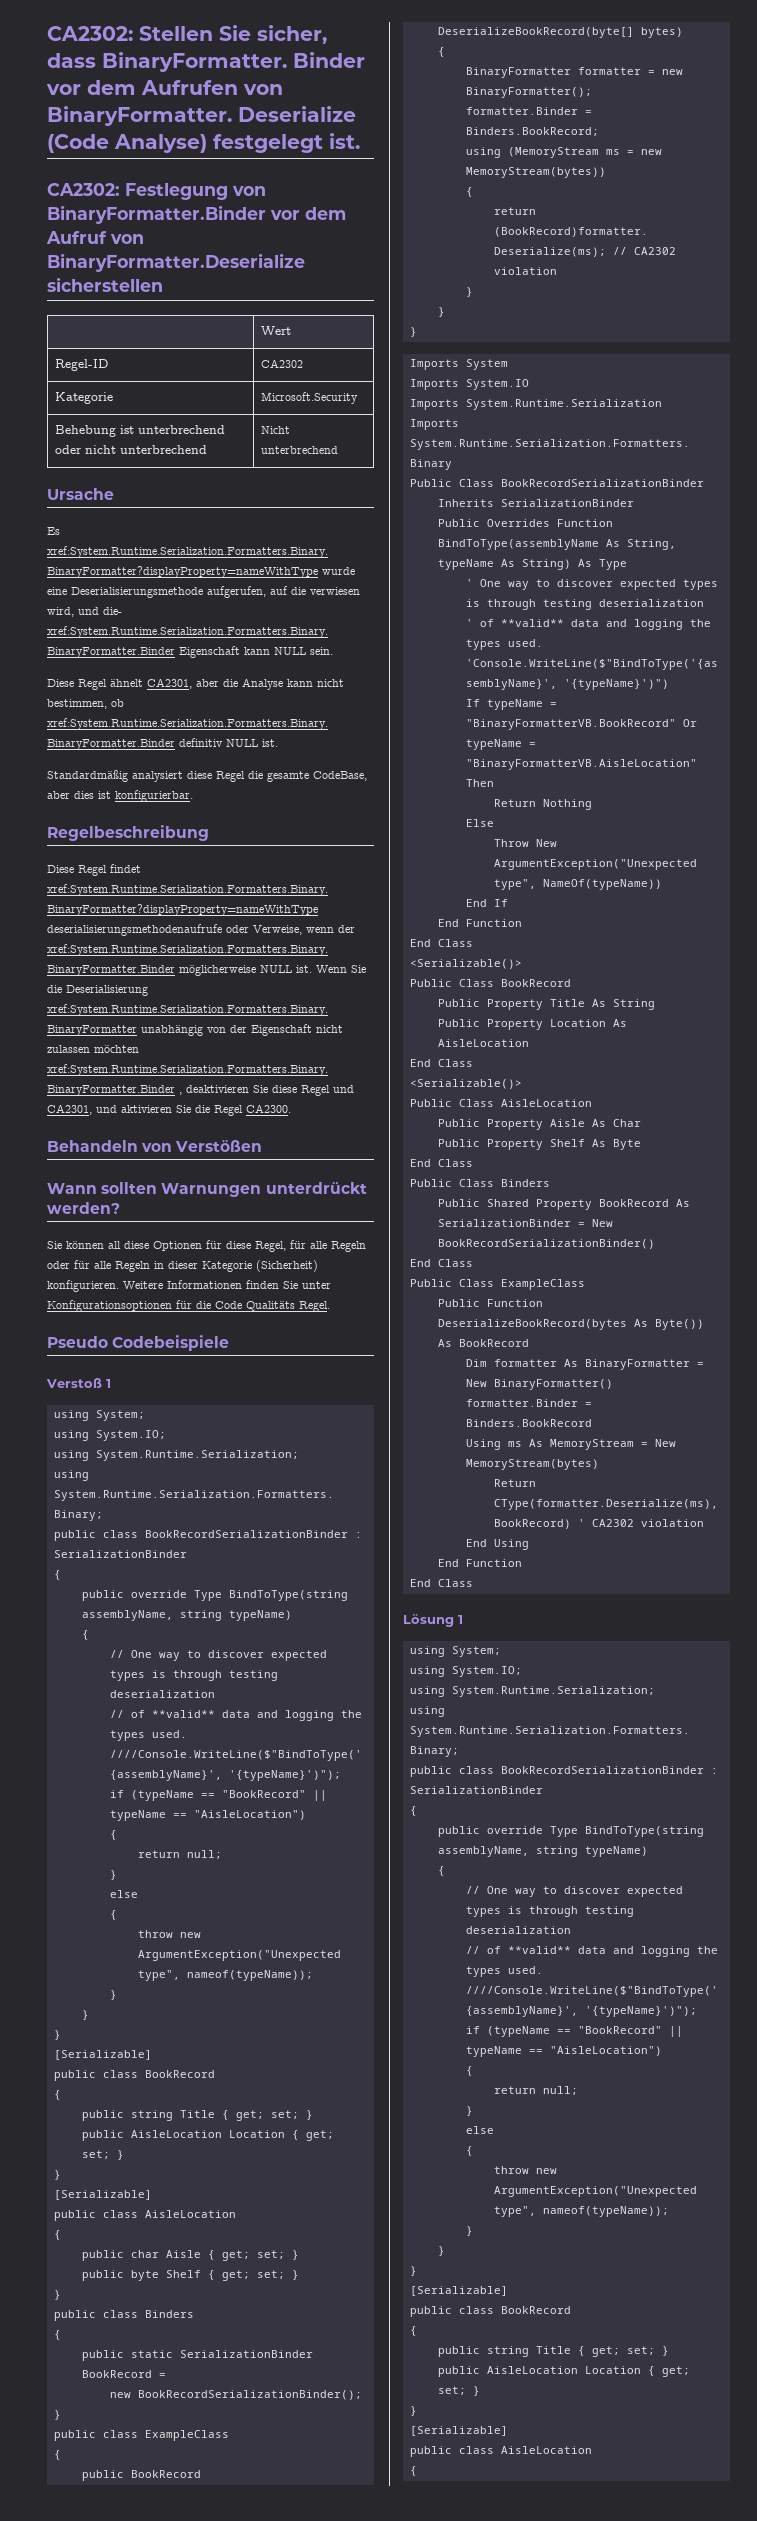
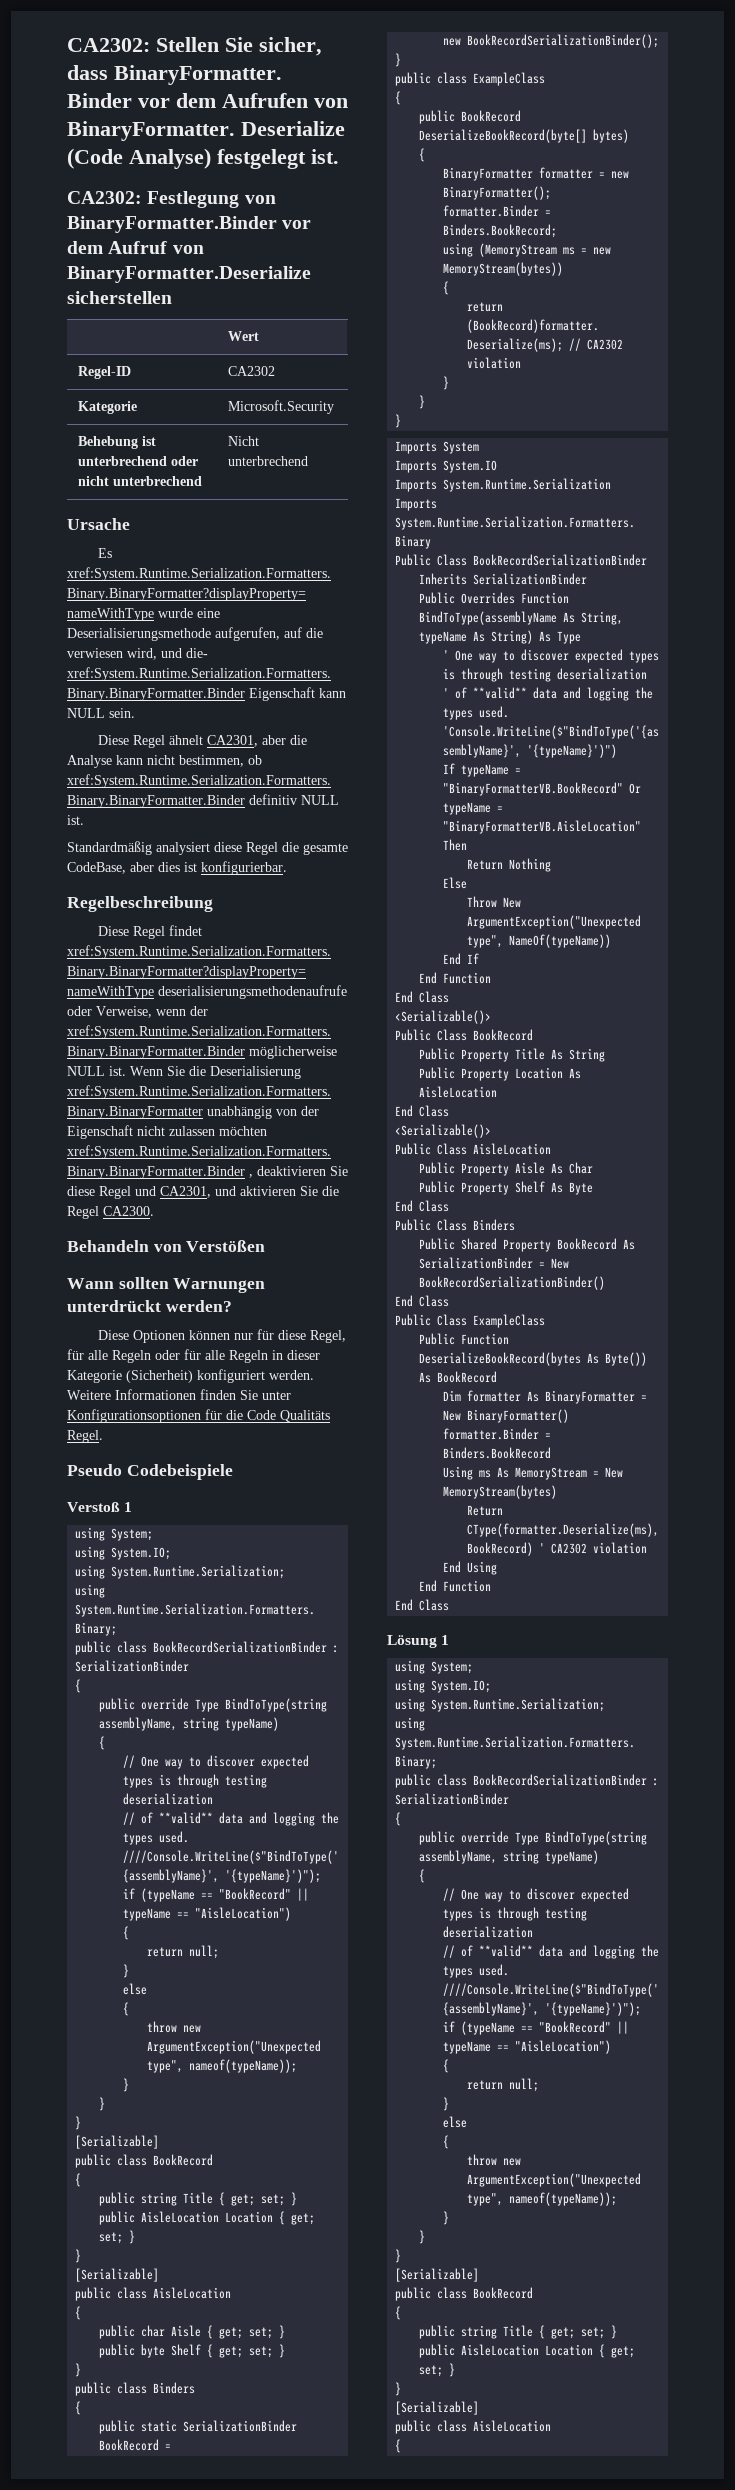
- Sie können all diese Optionen für diese Regel, für alle Regeln oder für alle Regeln in dieser Kategorie (Sicherheit) konfigurieren.
+ Diese Optionen können nur für diese Regel, für alle Regeln oder für alle Regeln in dieser Kategorie (Sicherheit) konfiguriert werden.

